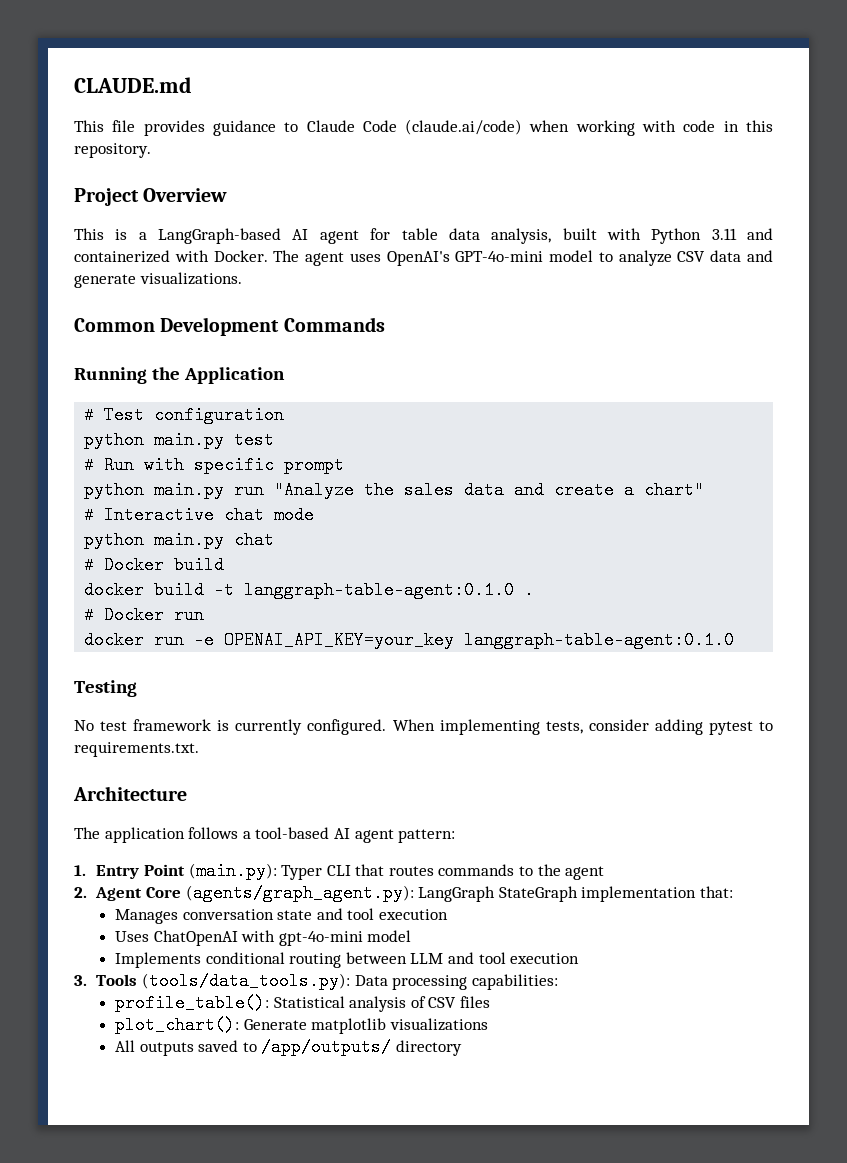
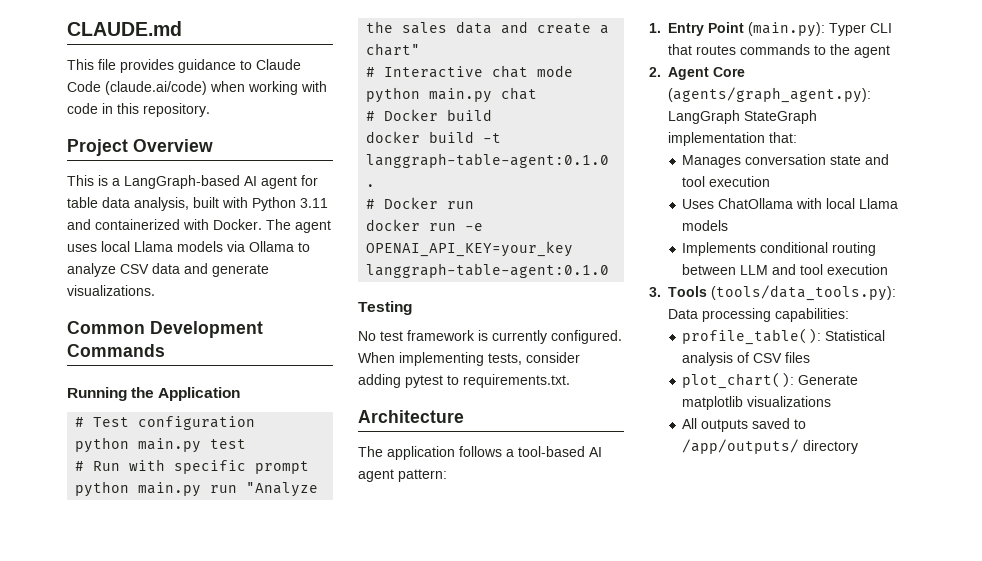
- The agent uses OpenAI's GPT-4o-mini model to analyze CSV data and generate visualizations.
+ The agent uses local Llama models via Ollama to analyze CSV data and generate visualizations.
- Uses ChatOpenAI with gpt-4o-mini model
+ Uses ChatOllama with local Llama models

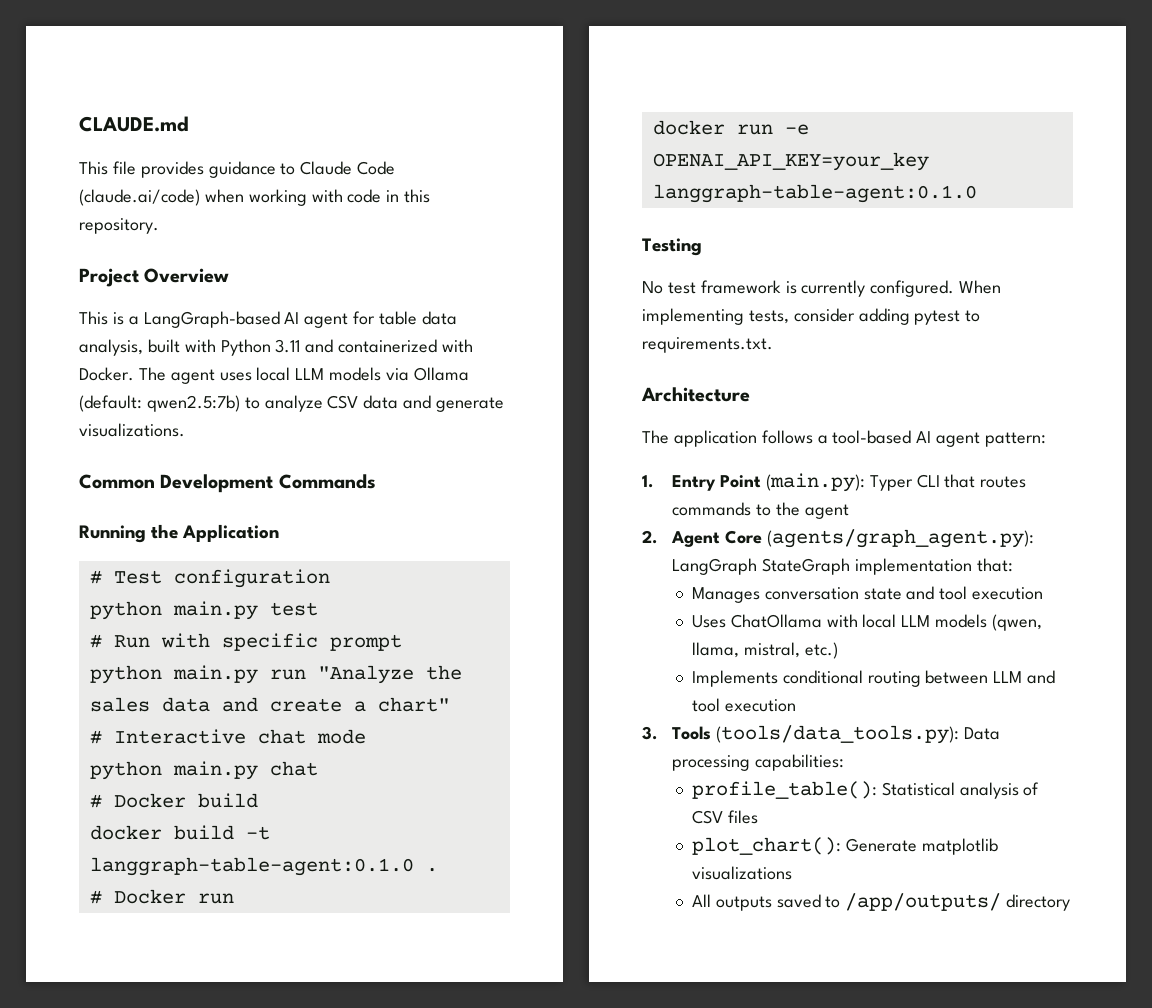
- The agent uses local Llama models via Ollama to analyze CSV data and generate visualizations.
+ The agent uses local LLM models via Ollama (default: qwen2.5:7b) to analyze CSV data and generate visualizations.
- Uses ChatOllama with local Llama models
+ Uses ChatOllama with local LLM models (qwen, llama, mistral, etc.)

